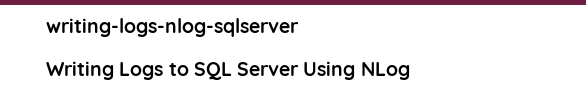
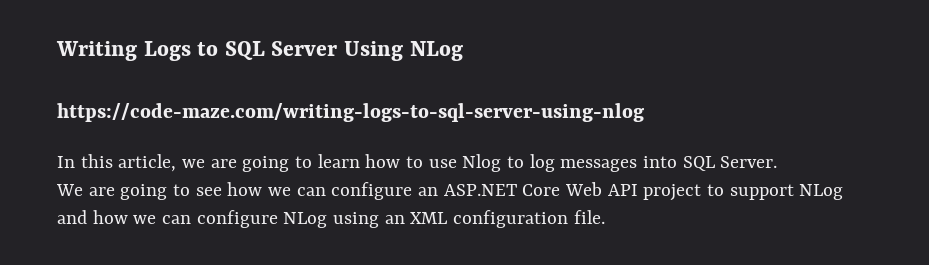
- writing-logs-nlog-sqlserver
+ https://code-maze.com/writing-logs-to-sql-server-using-nlog
+ In this article, we are going to learn how to use Nlog to log messages into SQL Server.
+ We are going to see how we can configure an ASP.NET Core Web API project to support NLog and how we can configure NLog using an XML configuration file.

